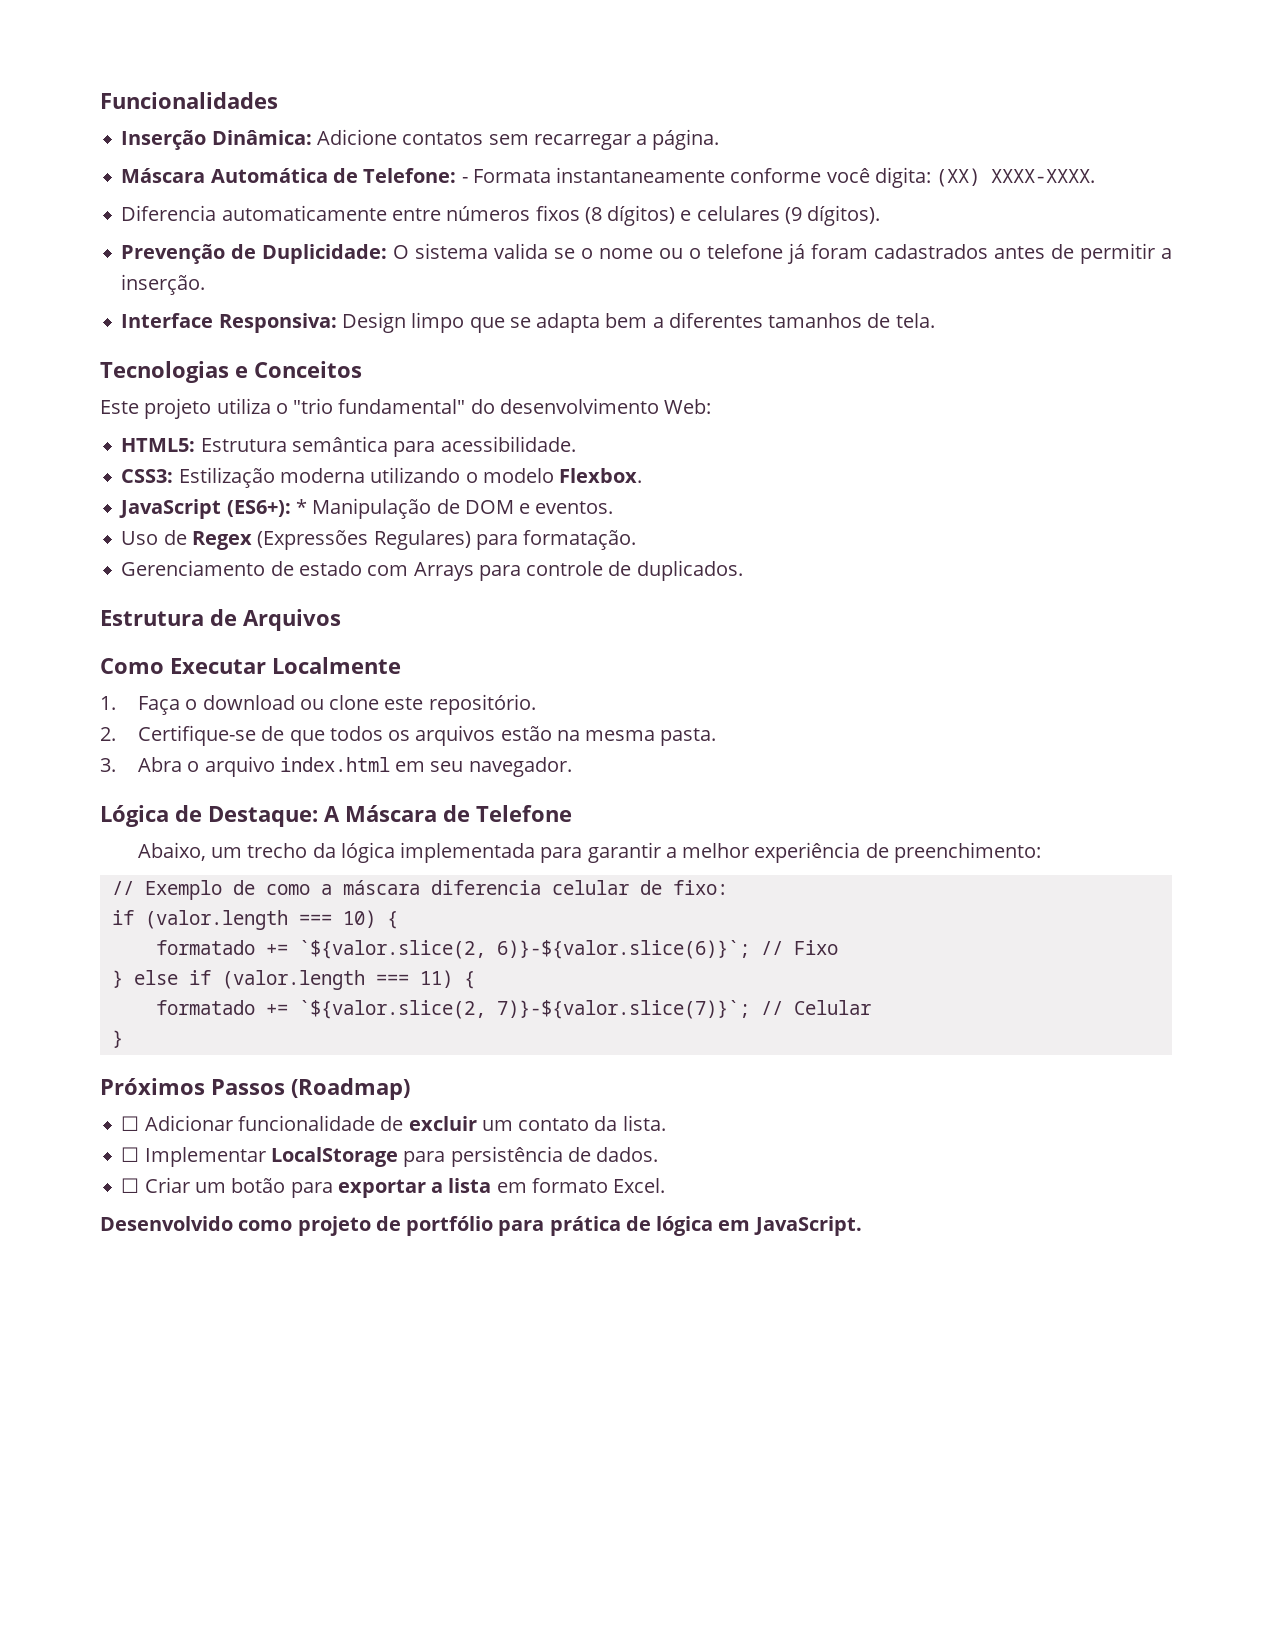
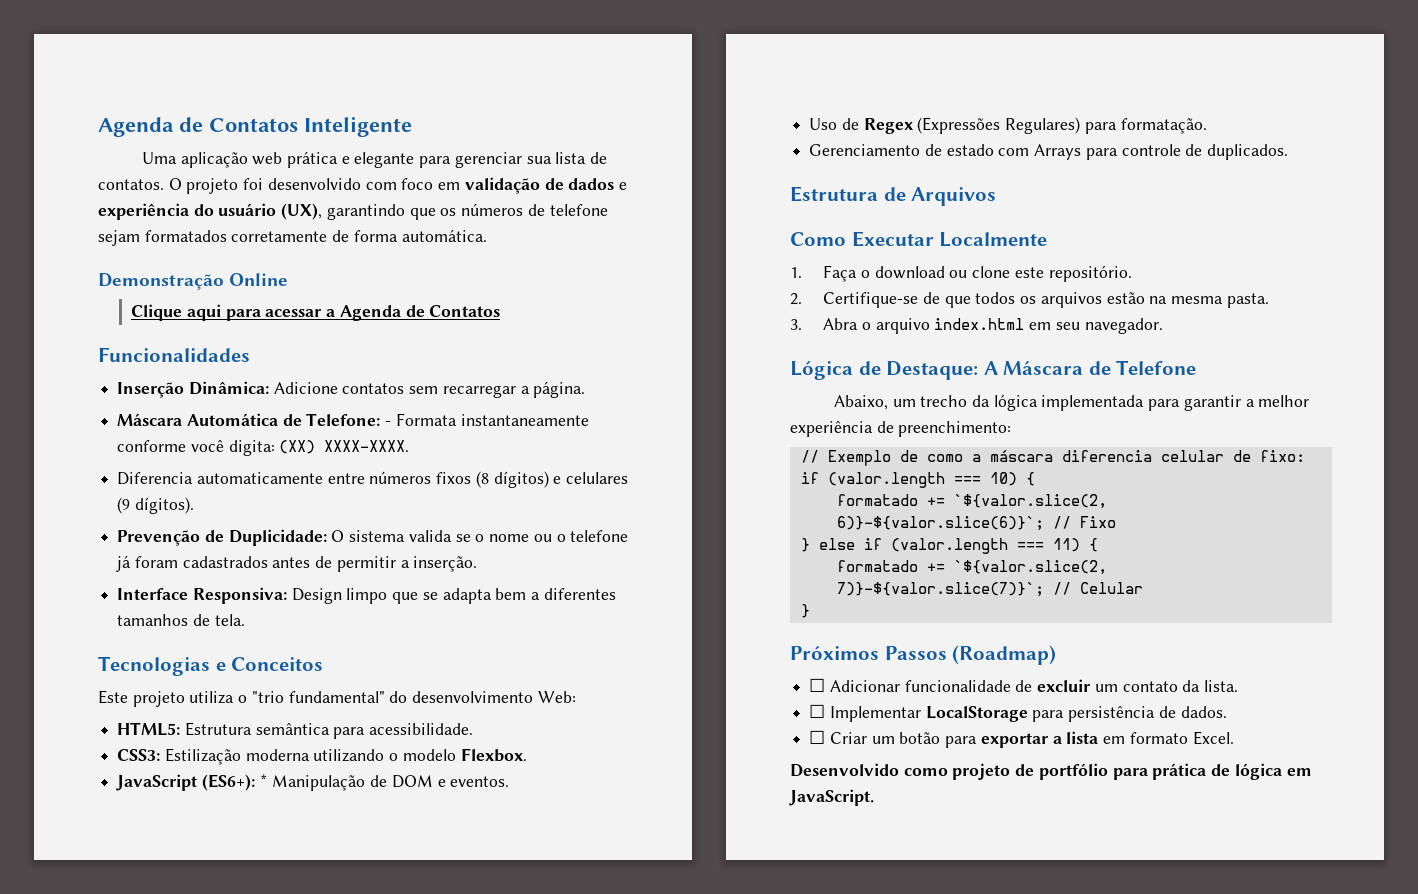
+ Agenda de Contatos Inteligente
+ Uma aplicação web prática e elegante para gerenciar sua lista de contatos. O projeto foi desenvolvido com foco em validação de dados e experiência do usuário (UX), garantindo que os números de telefone sejam formatados corretamente de forma automática.
+ Demonstração Online
+ Clique aqui para acessar a Agenda de Contatos

